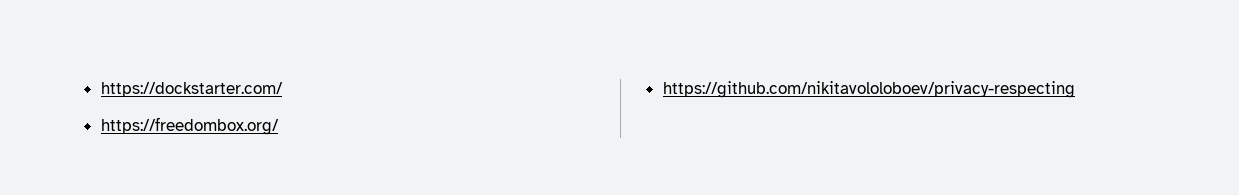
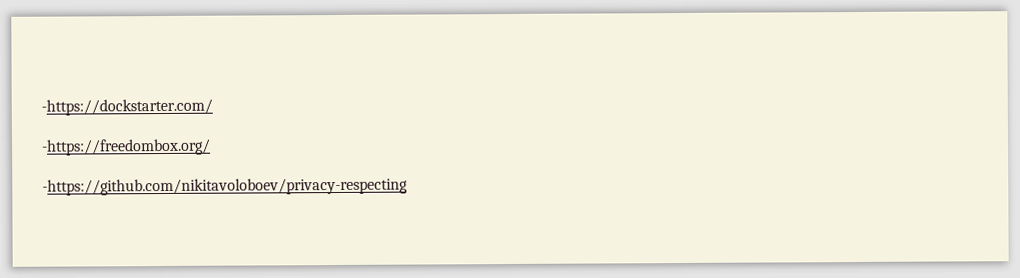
- https://dockstarter.com/
- https://freedombox.org/
- https://github.com/nikitavololoboev/privacy-respecting
+ -https://dockstarter.com/
+ -https://freedombox.org/
+ -https://github.com/nikitavoloboev/privacy-respecting

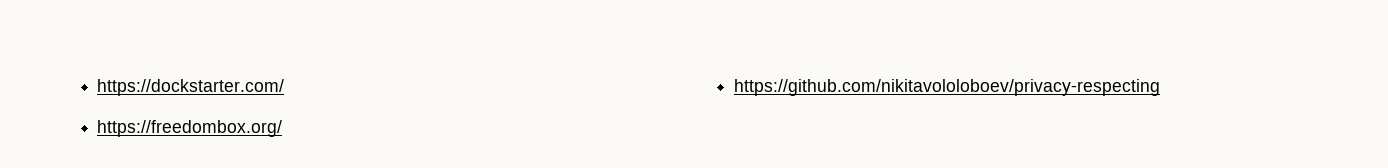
- -https://dockstarter.com/
- -https://freedombox.org/
- -https://github.com/nikitavoloboev/privacy-respecting
+ https://dockstarter.com/
+ https://freedombox.org/
+ https://github.com/nikitavololoboev/privacy-respecting

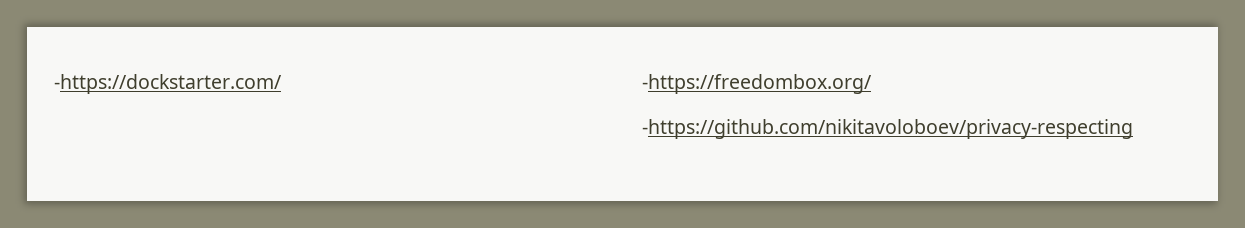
- https://dockstarter.com/
- https://freedombox.org/
- https://github.com/nikitavololoboev/privacy-respecting
+ -https://dockstarter.com/
+ -https://freedombox.org/
+ -https://github.com/nikitavoloboev/privacy-respecting

